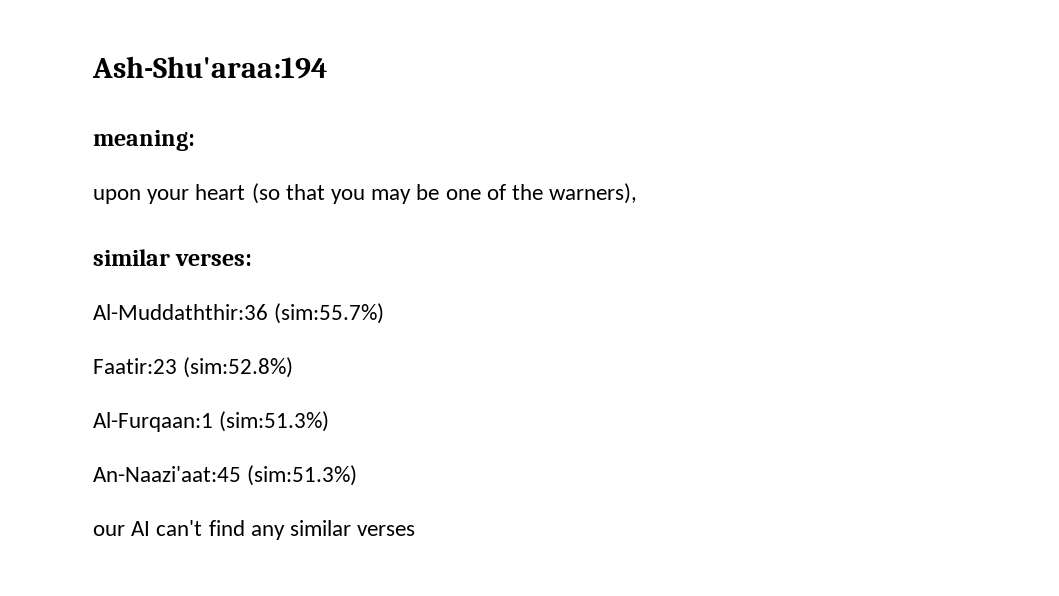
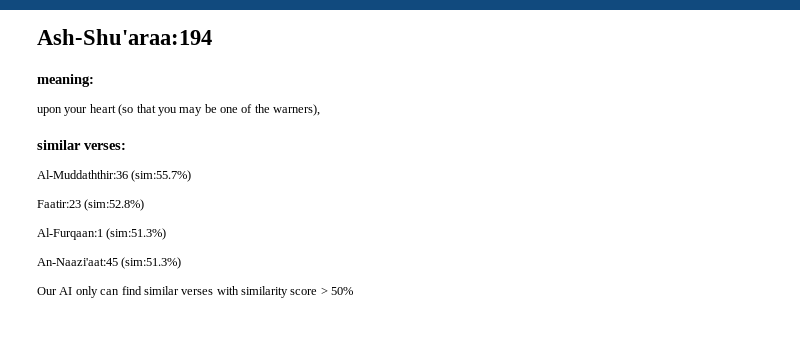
- our AI can't find any similar verses
+ Our AI only can find similar verses with similarity score > 50%

